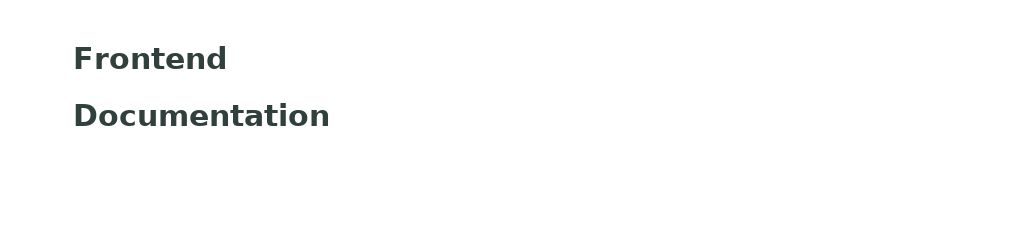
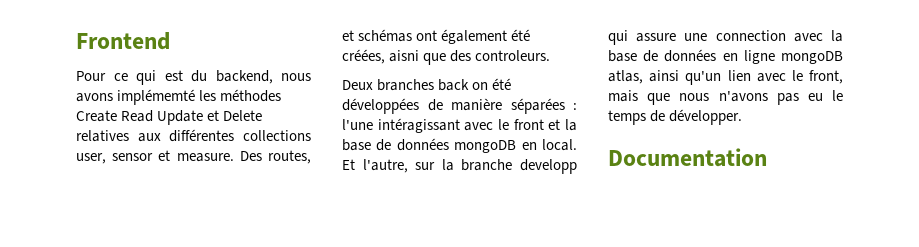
+ Pour ce qui est du backend, nous avons implémemté les méthodes Create Read Update et Delete relatives aux différentes collections user, sensor et measure. Des routes, et schémas ont également été créées, aisni que des controleurs.
+ Deux branches back on été développées de manière séparées : l'une intéragissant avec le front et la base de données mongoDB en local. Et l'autre, sur la branche developp qui assure une connection avec la base de données en ligne mongoDB atlas, ainsi qu'un lien avec le front, mais que nous n'avons pas eu le temps de développer.

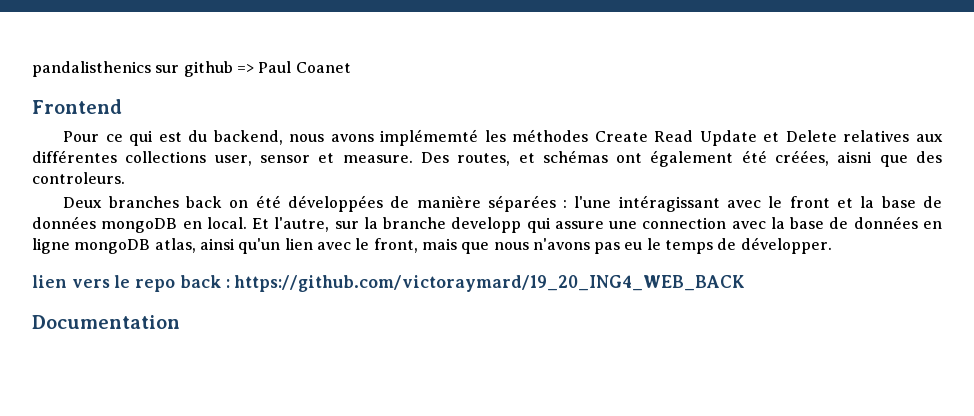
+ pandalisthenics sur github => Paul Coanet
+ lien vers le repo back : https://github.com/victoraymard/19_20_ING4_WEB_BACK

